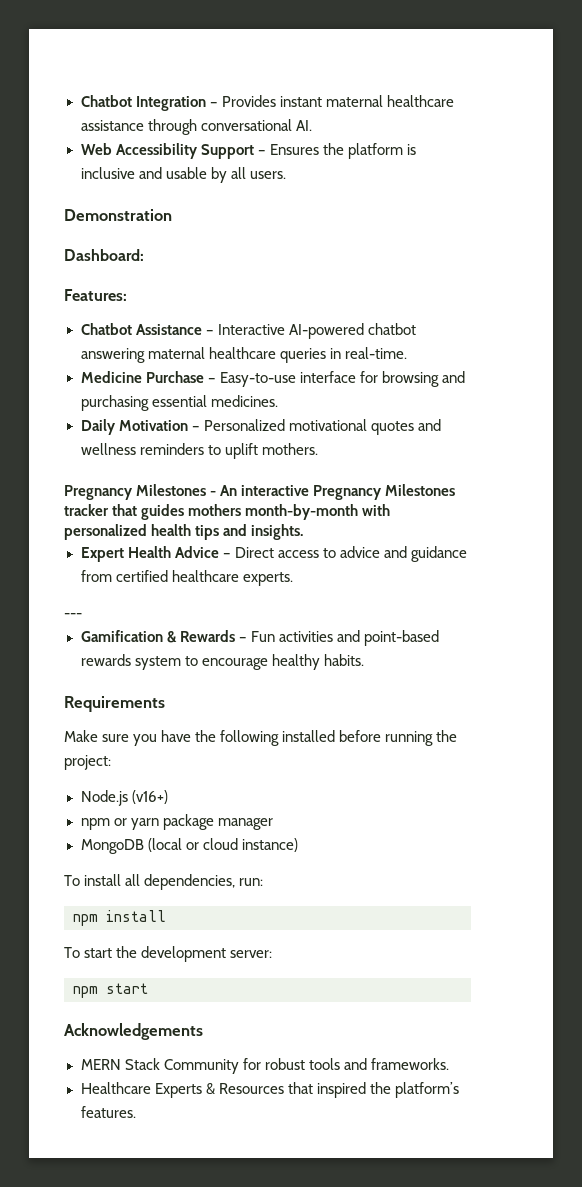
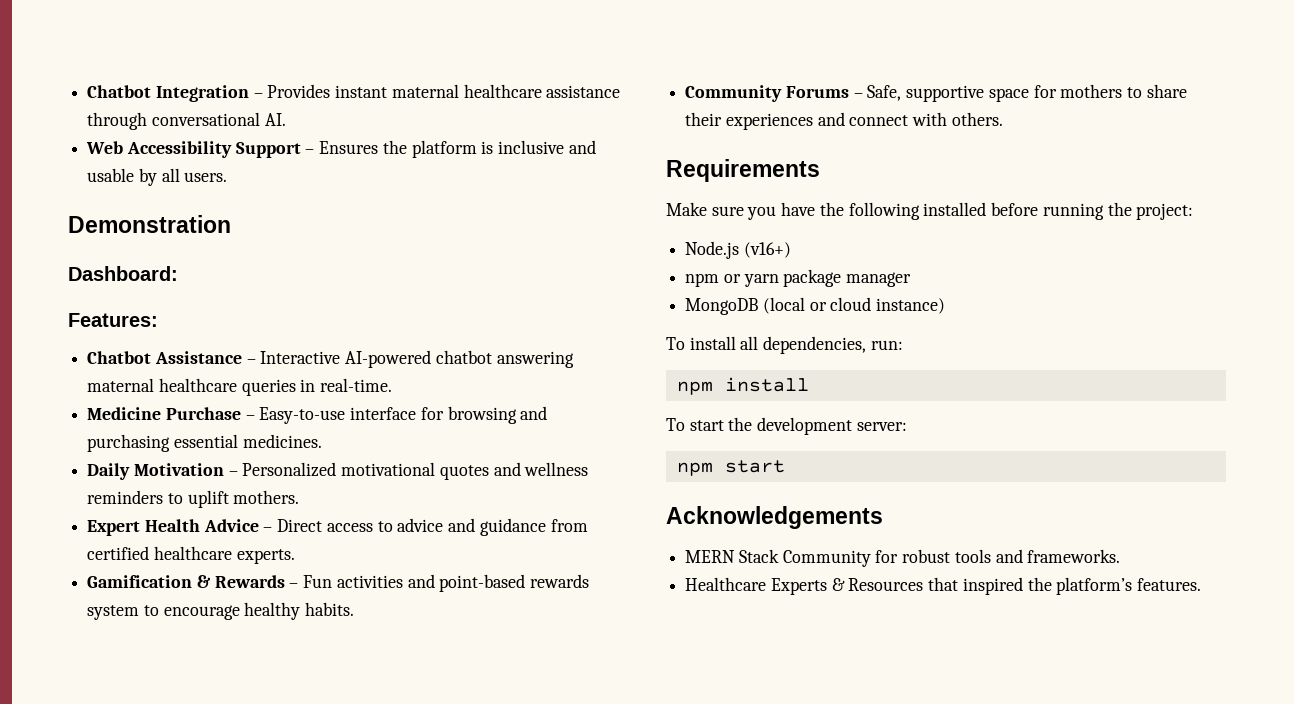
- Pregnancy Milestones - An interactive Pregnancy Milestones tracker that guides mothers month-by-month with personalized health tips and insights.
- ---
+ Community Forums – Safe, supportive space for mothers to share their experiences and connect with others.

